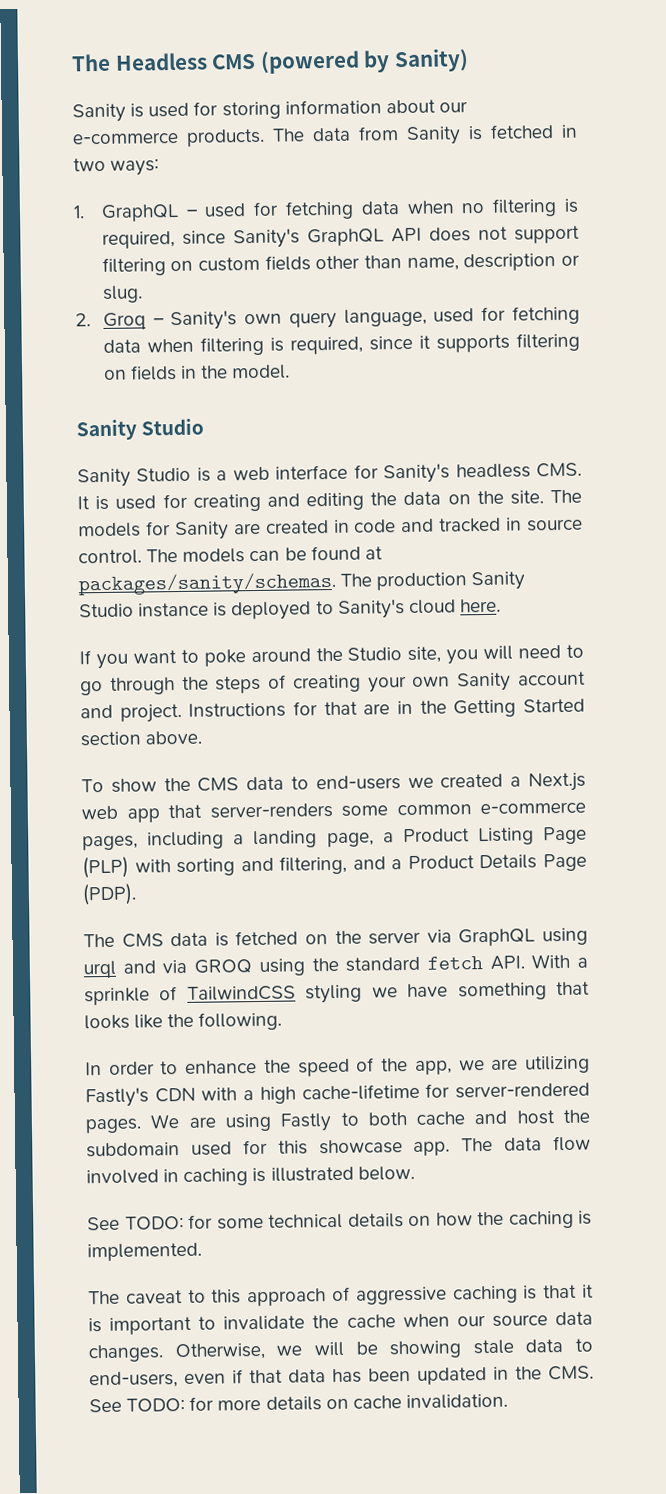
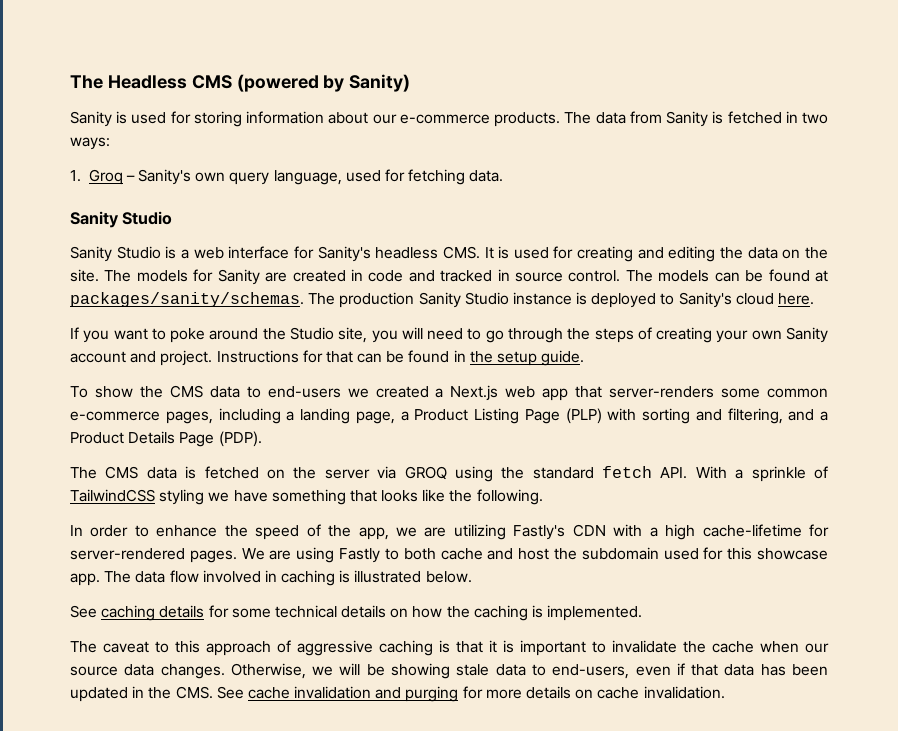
- 1. GraphQL – used for fetching data when no filtering is required, since Sanity's GraphQL API does not support filtering on custom fields other than name, description or slug.
- 2. Groq – Sanity's own query language, used for fetching data when filtering is required, since it supports filtering on fields in the model.
+ 1. Groq – Sanity's own query language, used for fetching data.
- Instructions for that are in the Getting Started section above.
+ Instructions for that can be found in the setup guide.
- The CMS data is fetched on the server via GraphQL using urql and via GROQ using the standard fetch API. With a sprinkle of TailwindCSS styling we have something that looks like the following.
+ The CMS data is fetched on the server via GROQ using the standard fetch API. With a sprinkle of TailwindCSS styling we have something that looks like the following.
- See TODO: for some technical details on how the caching is implemented.
+ See caching details for some technical details on how the caching is implemented.
- Otherwise, we will be showing stale data to end-users, even if that data has been updated in the CMS. See TODO: for more details on cache invalidation.
+ Otherwise, we will be showing stale data to end-users, even if that data has been updated in the CMS. See cache invalidation and purging for more details on cache invalidation.

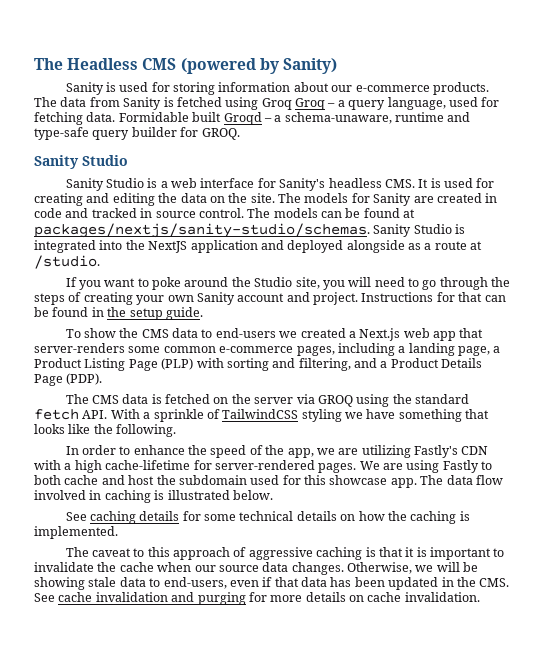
- The data from Sanity is fetched in two ways:
- 1. Groq – Sanity's own query language, used for fetching data.
+ The data from Sanity is fetched using Groq Groq – a query language, used for fetching data. Formidable built Groqd – a schema-unaware, runtime and type-safe query builder for GROQ.
- The models can be found at packages/sanity/schemas. The production Sanity Studio instance is deployed to Sanity's cloud here.
+ The models can be found at packages/nextjs/sanity-studio/schemas. Sanity Studio is integrated into the NextJS application and deployed alongside as a route at /studio.

